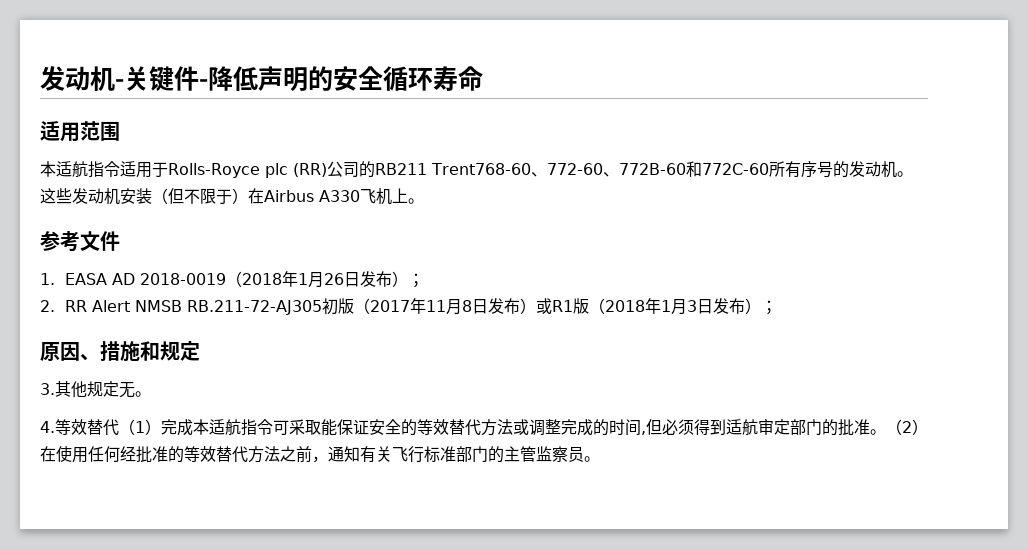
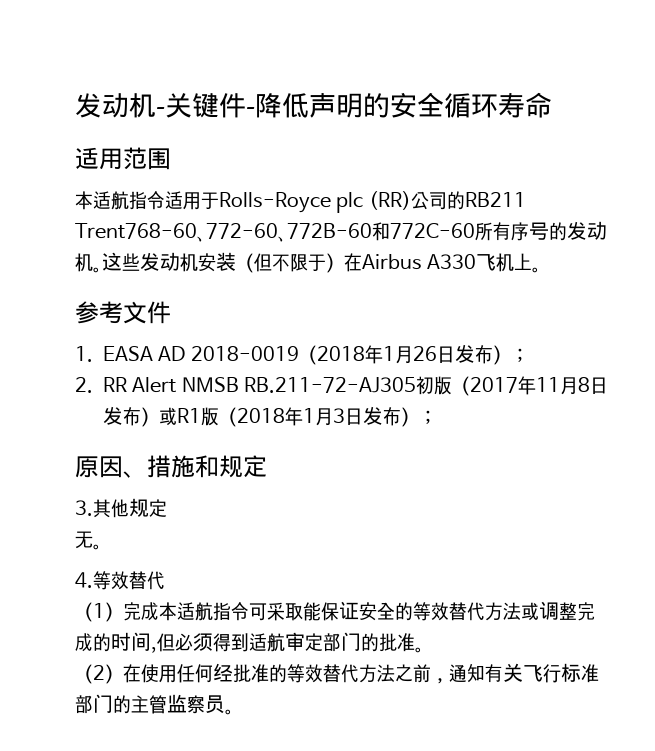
- 3.其他规定无。
+ 3.其他规定
+ 无。
- 4.等效替代（1）完成本适航指令可采取能保证安全的等效替代方法或调整完成的时间,但必须得到适航审定部门的批准。（2）在使用任何经批准的等效替代方法之前，通知有关飞行标准部门的主管监察员。
+ 4.等效替代
+ （1）完成本适航指令可采取能保证安全的等效替代方法或调整完成的时间,但必须得到适航审定部门的批准。
+ （2）在使用任何经批准的等效替代方法之前，通知有关飞行标准部门的主管监察员。

